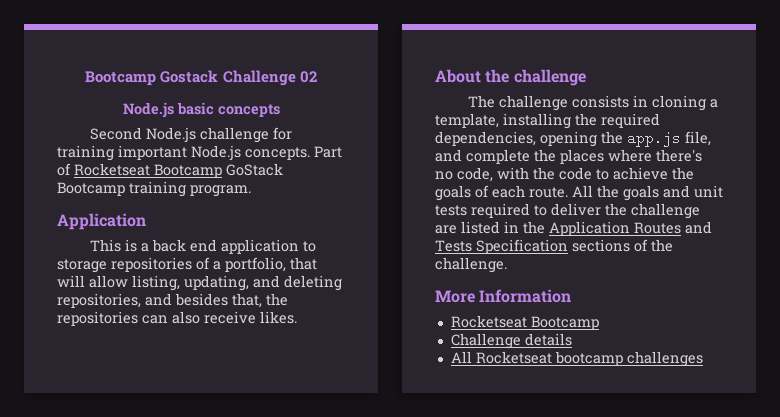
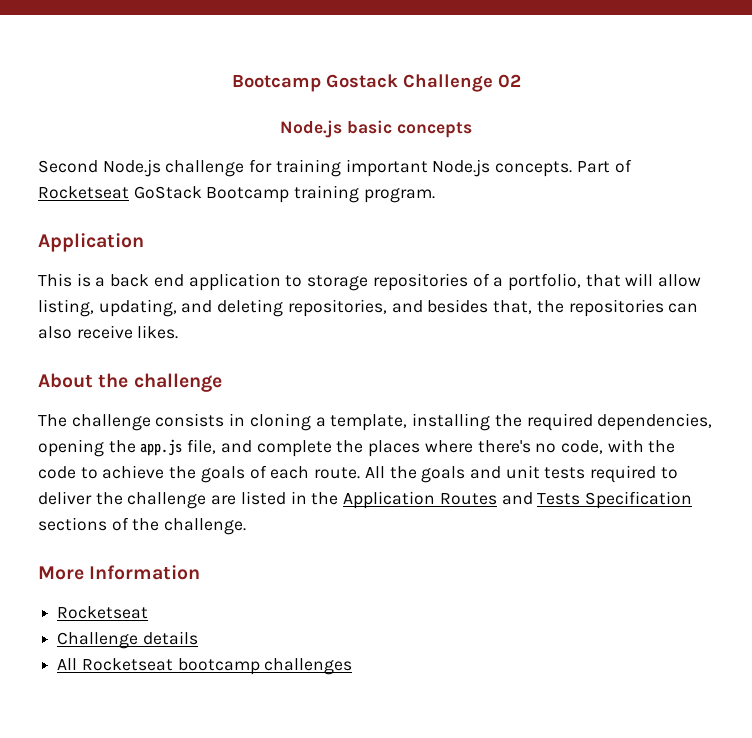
- Part of Rocketseat Bootcamp GoStack Bootcamp training program.
+ Part of Rocketseat GoStack Bootcamp training program.
  More Information
- Rocketseat Bootcamp
+ Rocketseat

